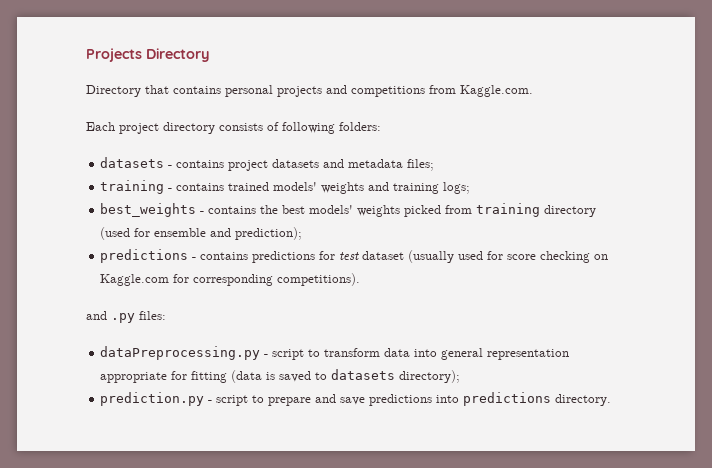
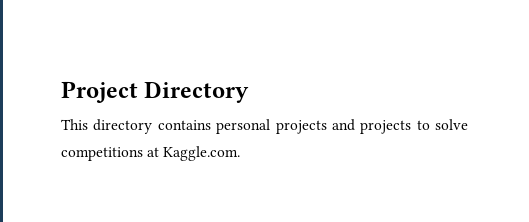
- Projects Directory
+ Project Directory
- Directory that contains personal projects and competitions from Kaggle.com.
- Each project directory consists of following folders:
- datasets - contains project datasets and metadata files;
- training - contains trained models' weights and training logs;
- best_weights - contains the best models' weights picked from training directory (used for ensemble and prediction);
- predictions - contains predictions for test dataset (usually used for score checking on Kaggle.com for corresponding competitions).
- and .py files:
- dataPreprocessing.py - script to transform data into general representation appropriate for fitting (data is saved to datasets directory);
- prediction.py - script to prepare and save predictions into predictions directory.
+ This directory contains personal projects and projects to solve competitions at Kaggle.com.

